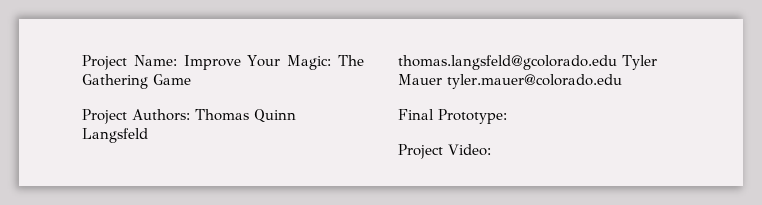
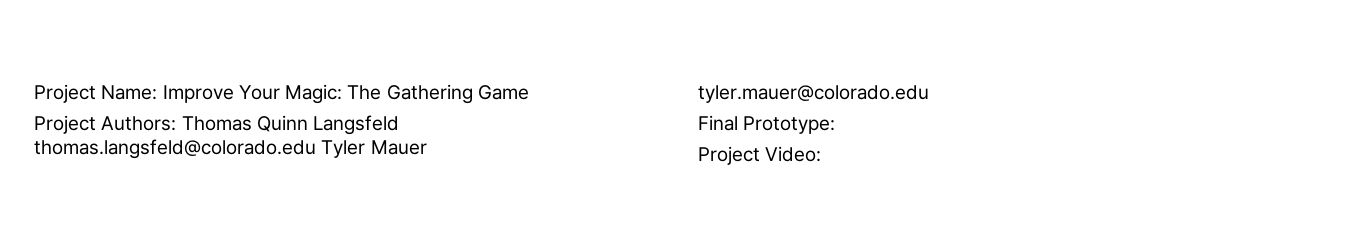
- Project Authors: Thomas Quinn Langsfeld thomas.langsfeld@gcolorado.edu Tyler Mauer tyler.mauer@colorado.edu
+ Project Authors: Thomas Quinn Langsfeld thomas.langsfeld@colorado.edu Tyler Mauer tyler.mauer@colorado.edu

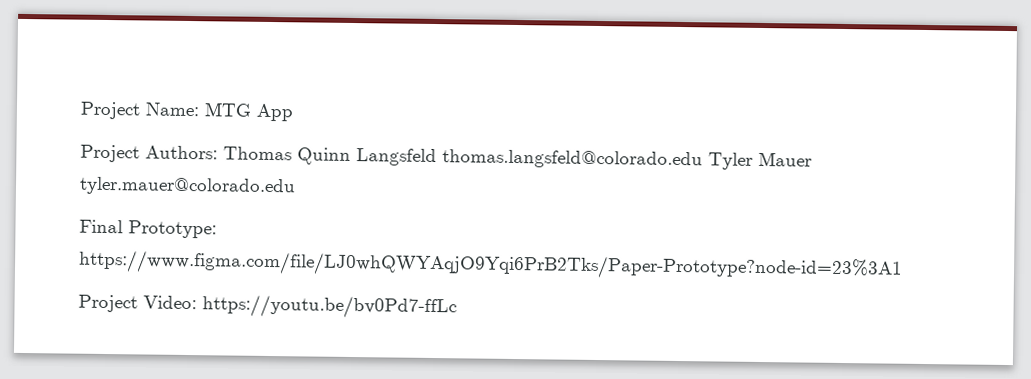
- Project Name: Improve Your Magic: The Gathering Game
+ Project Name: MTG App
- Final Prototype:
+ Final Prototype: https://www.figma.com/file/LJ0whQWYAqjO9Yqi6PrB2Tks/Paper-Prototype?node-id=23%3A1
- Project Video:
+ Project Video: https://youtu.be/bv0Pd7-ffLc

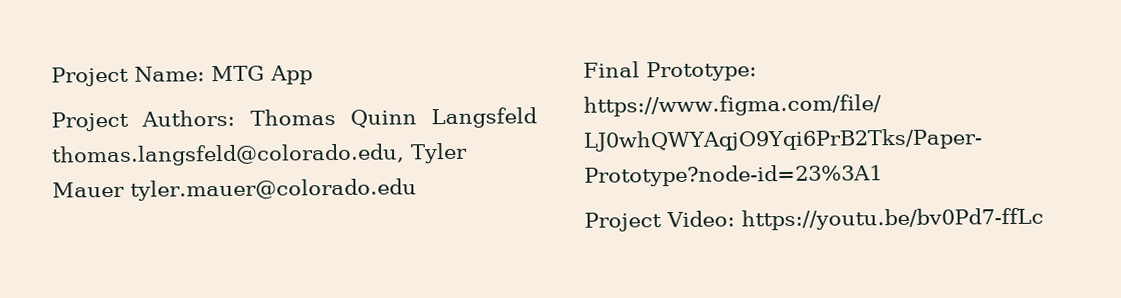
- Project Authors: Thomas Quinn Langsfeld thomas.langsfeld@colorado.edu Tyler Mauer tyler.mauer@colorado.edu
+ Project Authors: Thomas Quinn Langsfeld thomas.langsfeld@colorado.edu, Tyler Mauer tyler.mauer@colorado.edu

